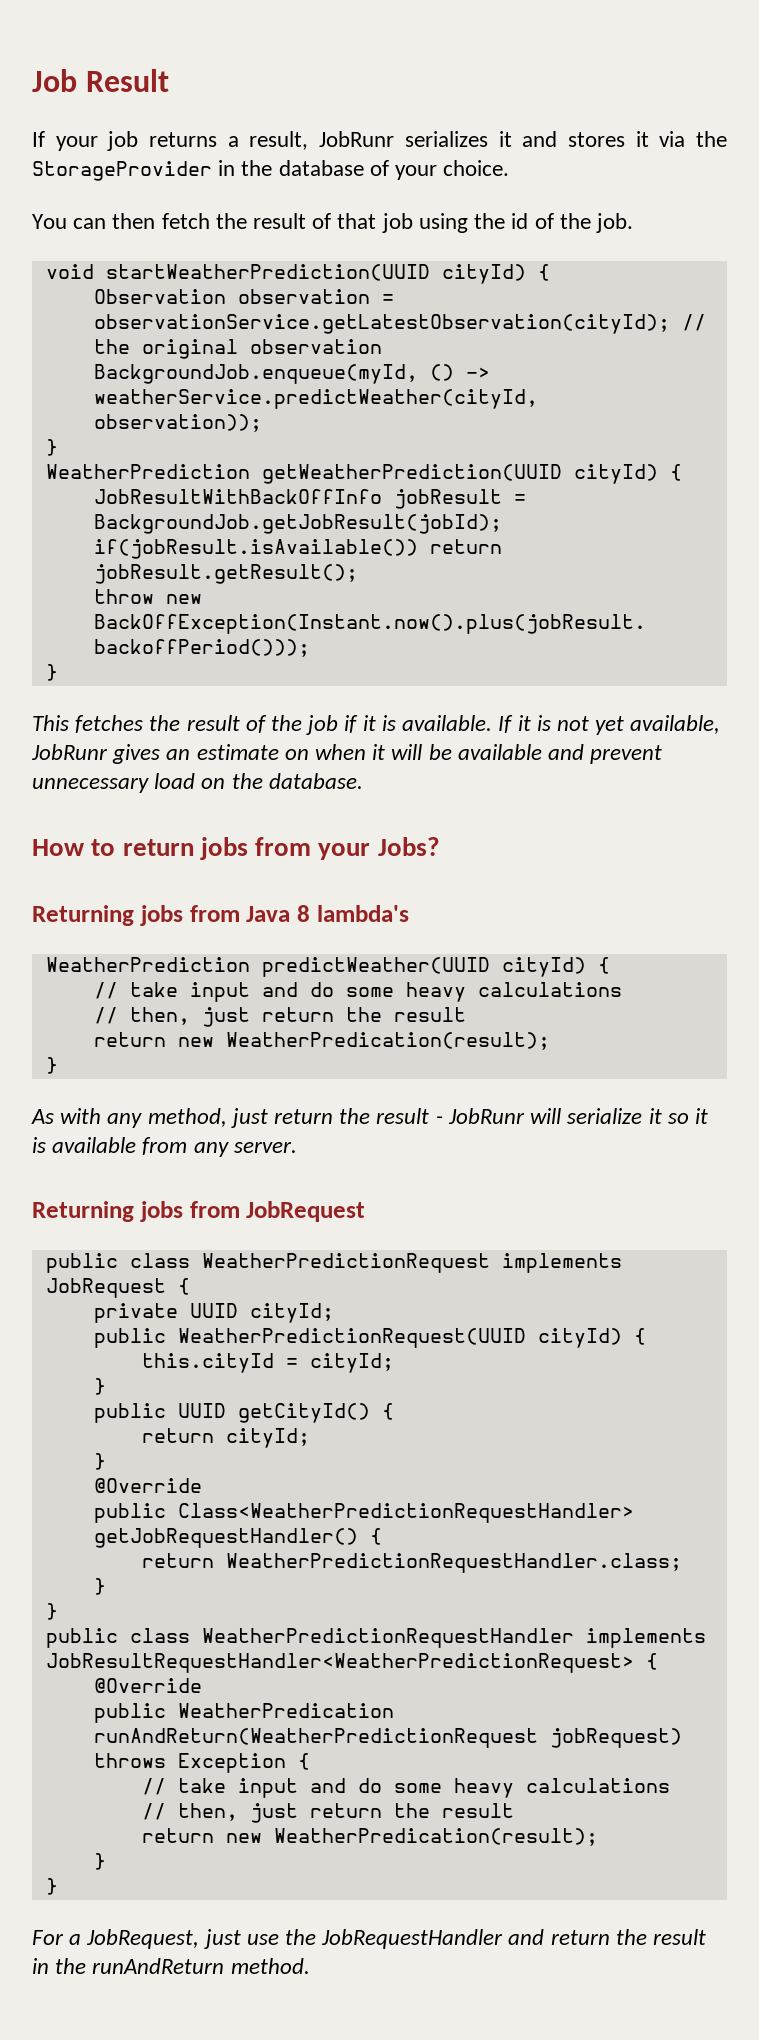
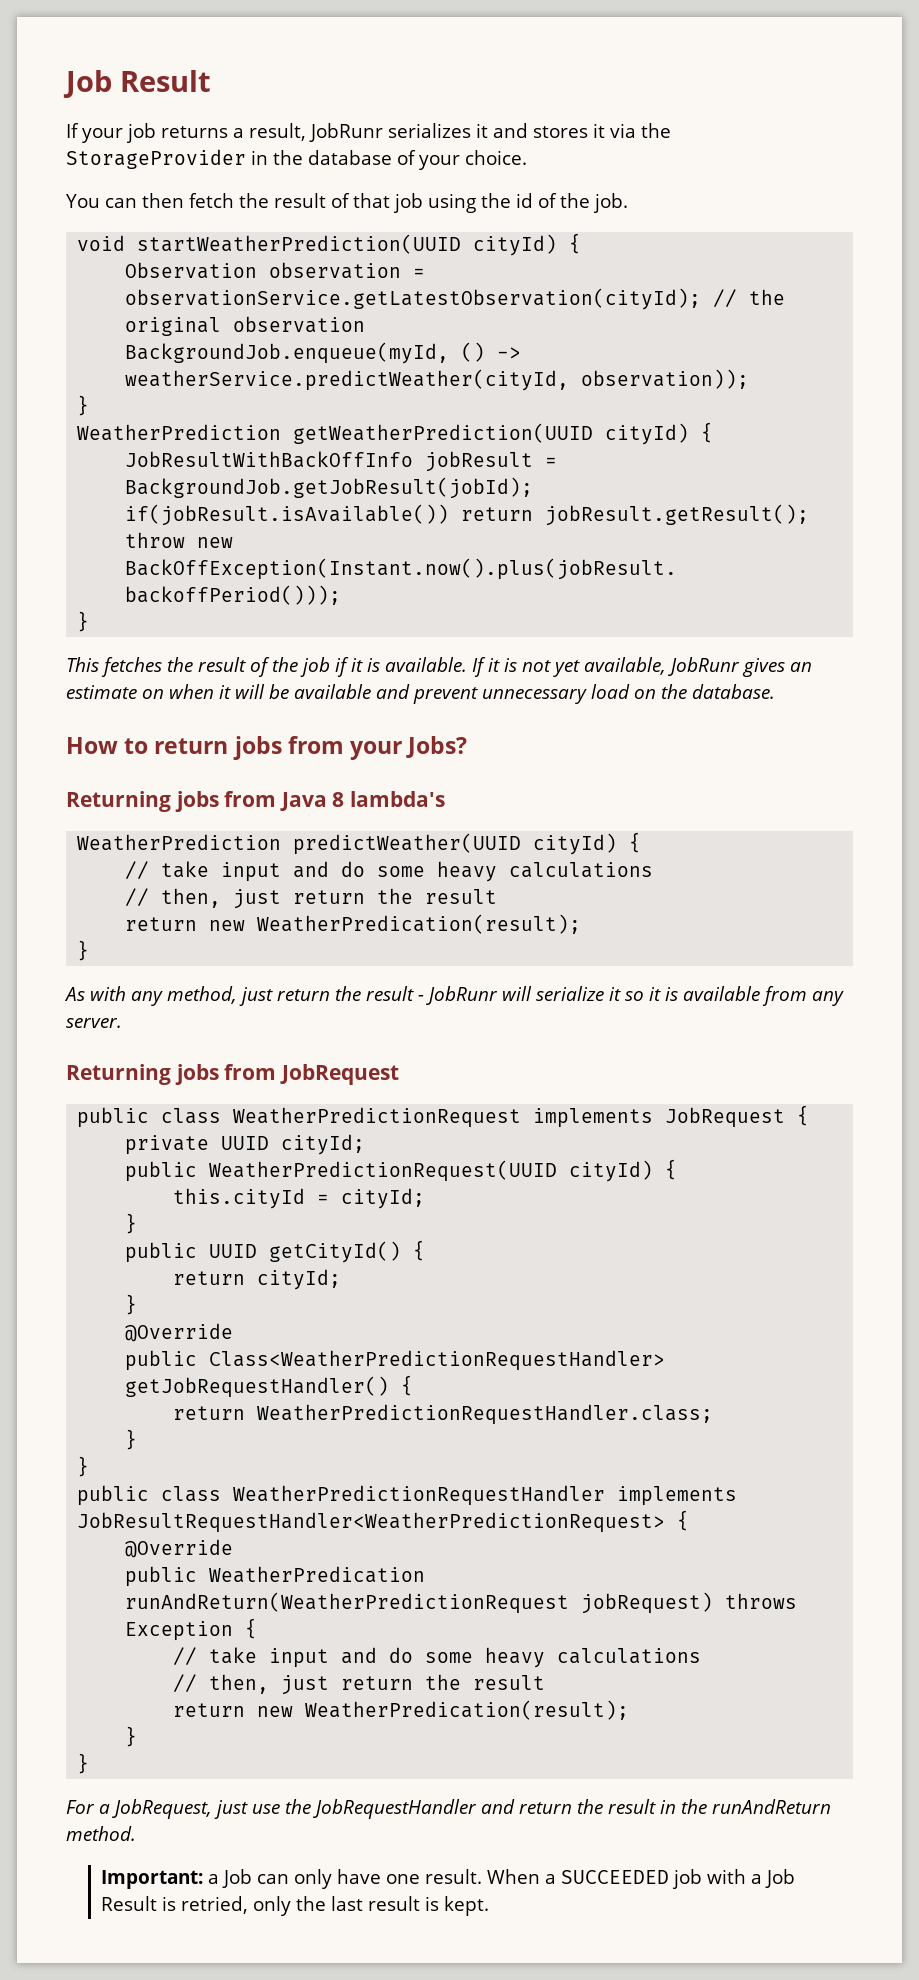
+ Important: a Job can only have one result. When a SUCCEEDED job with a Job Result is retried, only the last result is kept.

